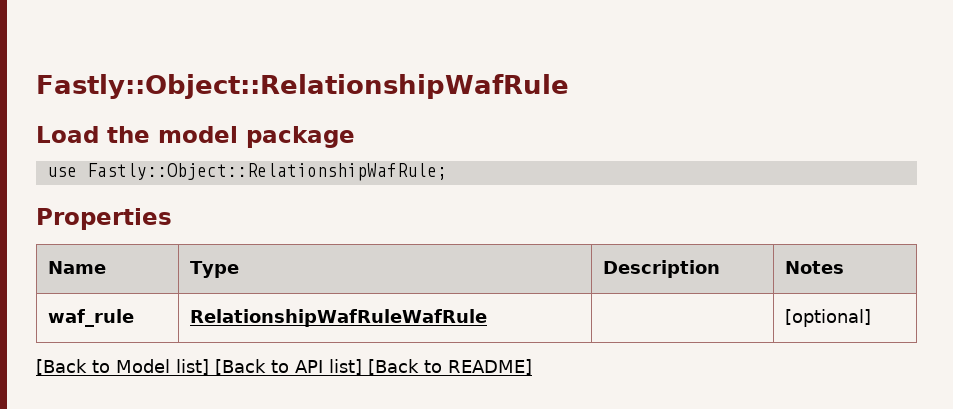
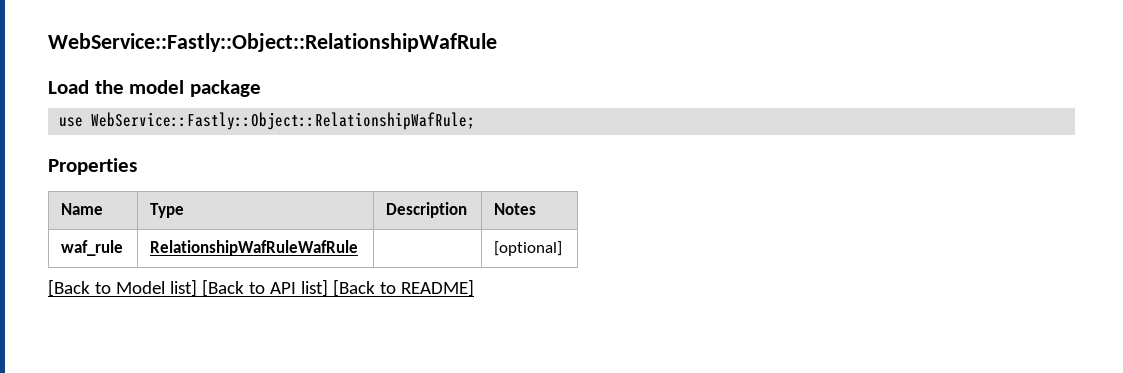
- Fastly::Object::RelationshipWafRule
+ WebService::Fastly::Object::RelationshipWafRule
- use Fastly::Object::RelationshipWafRule;
+ use WebService::Fastly::Object::RelationshipWafRule;

